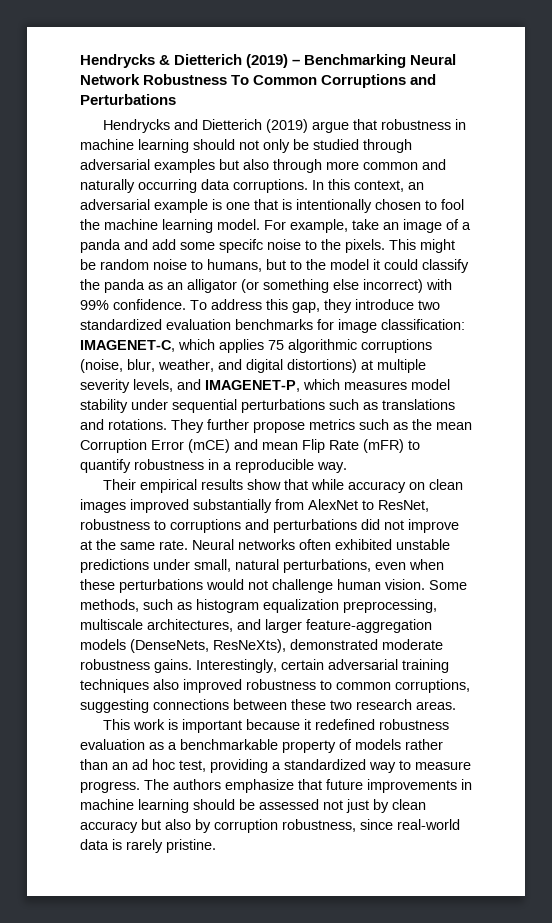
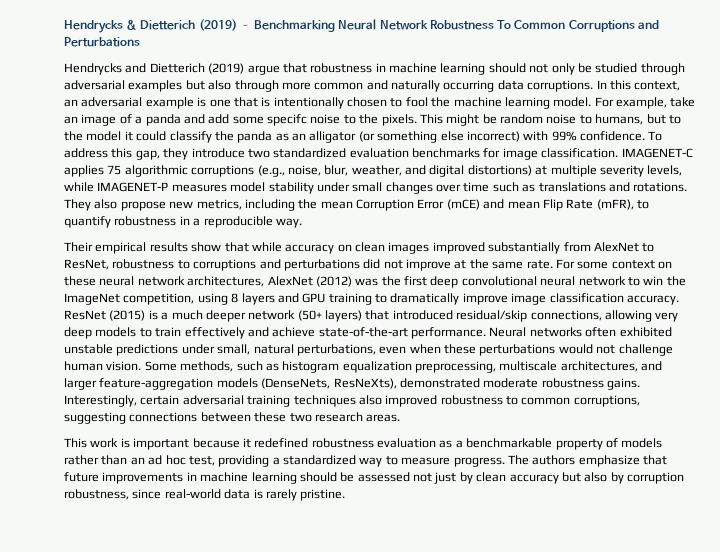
- To address this gap, they introduce two standardized evaluation benchmarks for image classification: IMAGENET-C, which applies 75 algorithmic corruptions (noise, blur, weather, and digital distortions) at multiple severity levels, and IMAGENET-P, which measures model stability under sequential perturbations such as translations and rotations.
+ To address this gap, they introduce two standardized evaluation benchmarks for image classification. IMAGENET-C applies 75 algorithmic corruptions (e.g., noise, blur, weather, and digital distortions) at multiple severity levels, while IMAGENET-P measures model stability under small changes over time such as translations and rotations.
- They further propose metrics such as the mean Corruption Error (mCE) and mean Flip Rate (mFR) to quantify robustness in a reproducible way.
+ They also propose new metrics, including the mean Corruption Error (mCE) and mean Flip Rate (mFR), to quantify robustness in a reproducible way.
+ For some context on these neural network architectures, AlexNet (2012) was the first deep convolutional neural network to win the ImageNet competition, using 8 layers and GPU training to dramatically improve image classification accuracy. ResNet (2015) is a much deeper network (50+ layers) that introduced residual/skip connections, allowing very deep models to train effectively and achieve state-of-the-art performance.

